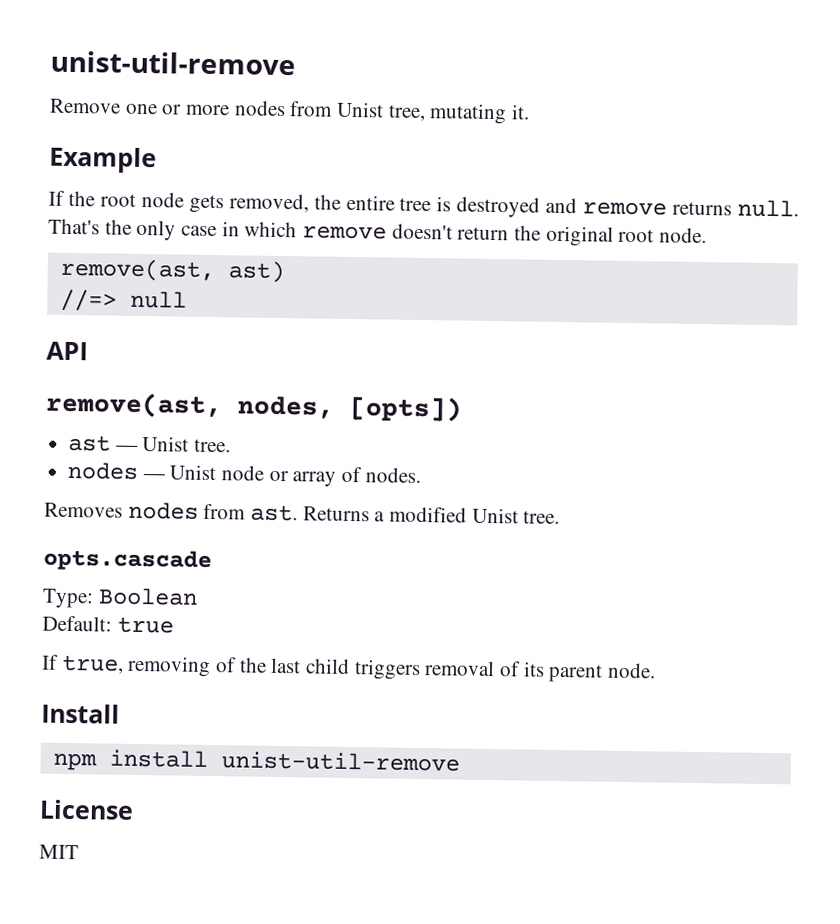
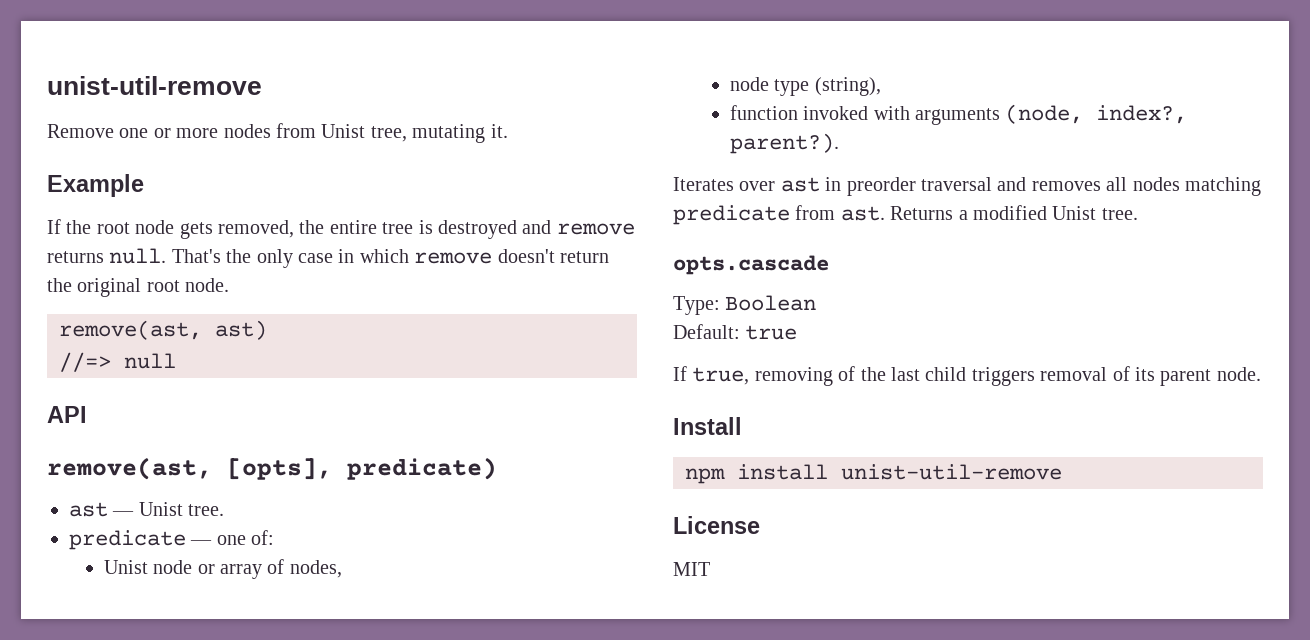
- remove(ast, nodes, [opts])
+ remove(ast, [opts], predicate)
- nodes — Unist node or array of nodes.
- Removes nodes from ast.
+ predicate — one of:
+ Unist node or array of nodes,
+ node type (string),
+ function invoked with arguments (node, index?, parent?).
+ Iterates over ast in preorder traversal and removes all nodes matching predicate from ast.

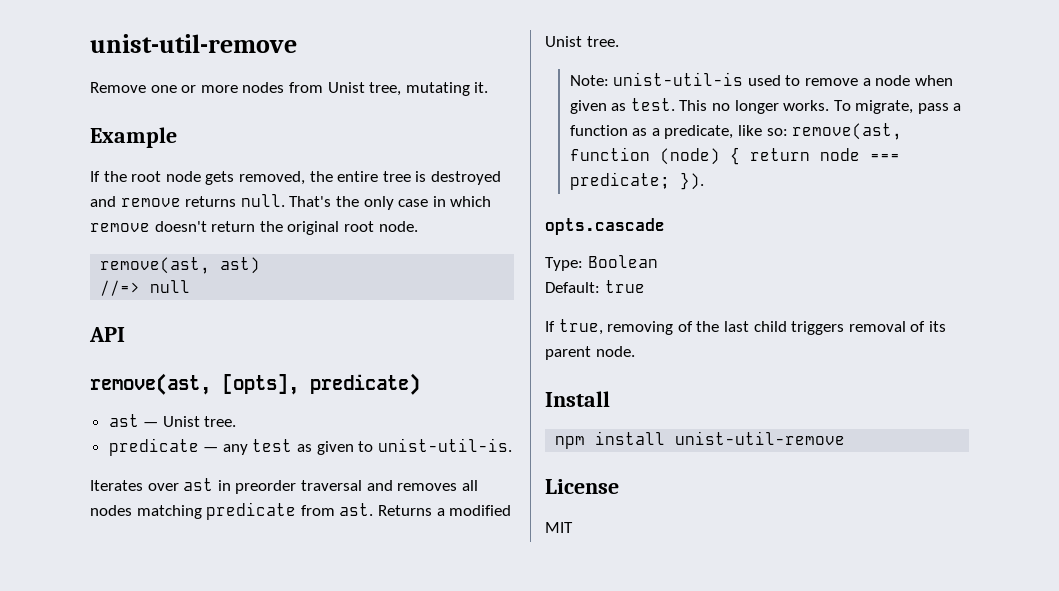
- predicate — one of:
- Unist node or array of nodes,
- node type (string),
- function invoked with arguments (node, index?, parent?).
+ predicate — any test as given to unist-util-is.
+ Note: unist-util-is used to remove a node when given as test. This no longer works. To migrate, pass a function as a predicate, like so: remove(ast, function (node) { return node === predicate; }).

